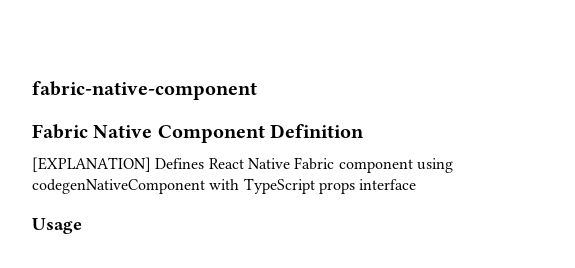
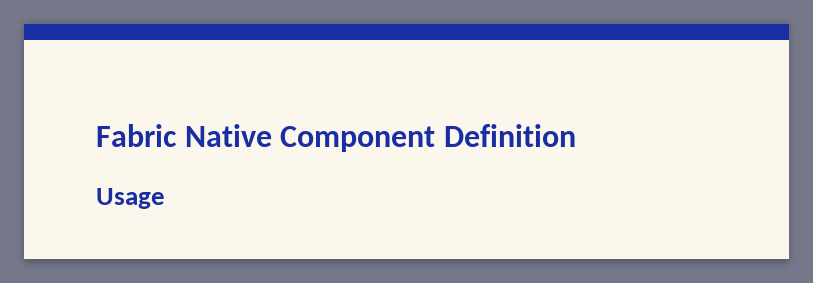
- fabric-native-component
- [EXPLANATION] Defines React Native Fabric component using codegenNativeComponent with TypeScript props interface

